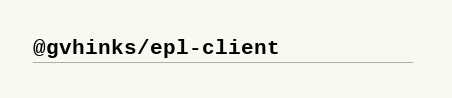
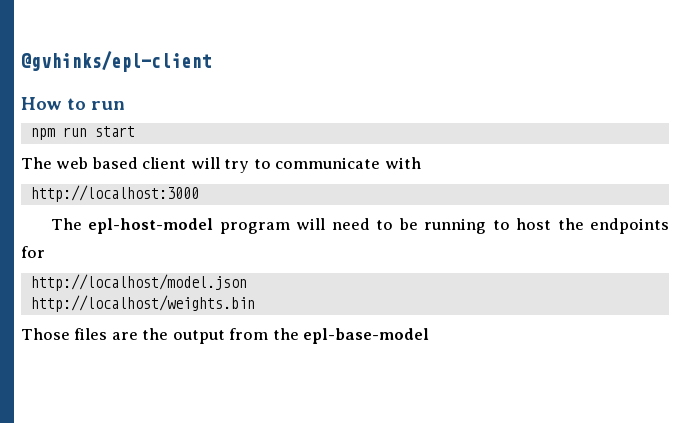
+ How to run
+ npm run start
+ The web based client will try to communicate with
+ http://localhost:3000
+ The epl-host-model program will need to be running to host the endpoints for
+ http://localhost/model.json
+ http://localhost/weights.bin
+ Those files are the output from the epl-base-model

